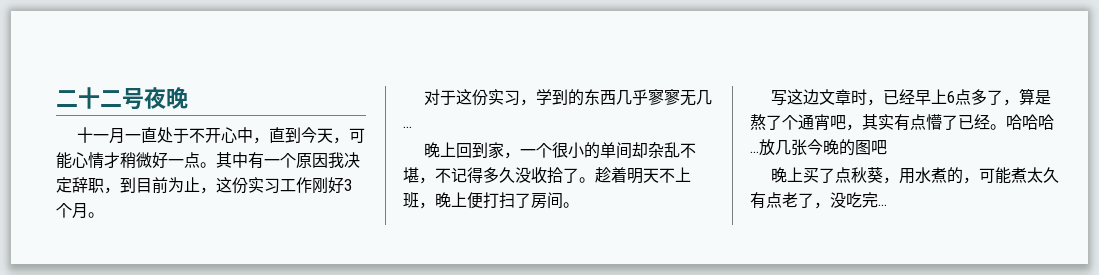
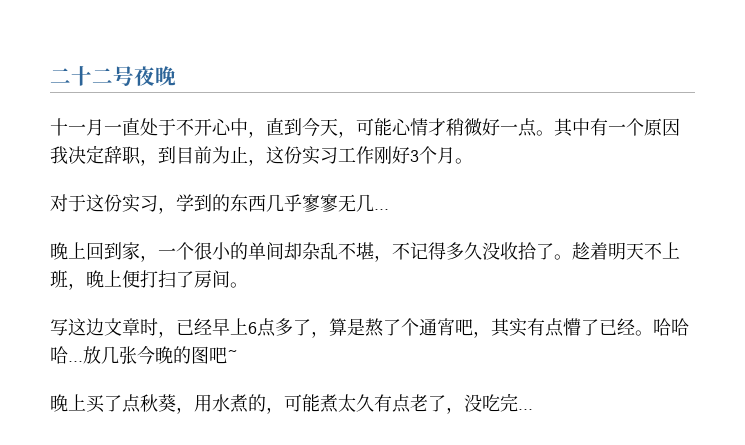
- 放几张今晚的图吧
+ 放几张今晚的图吧~

